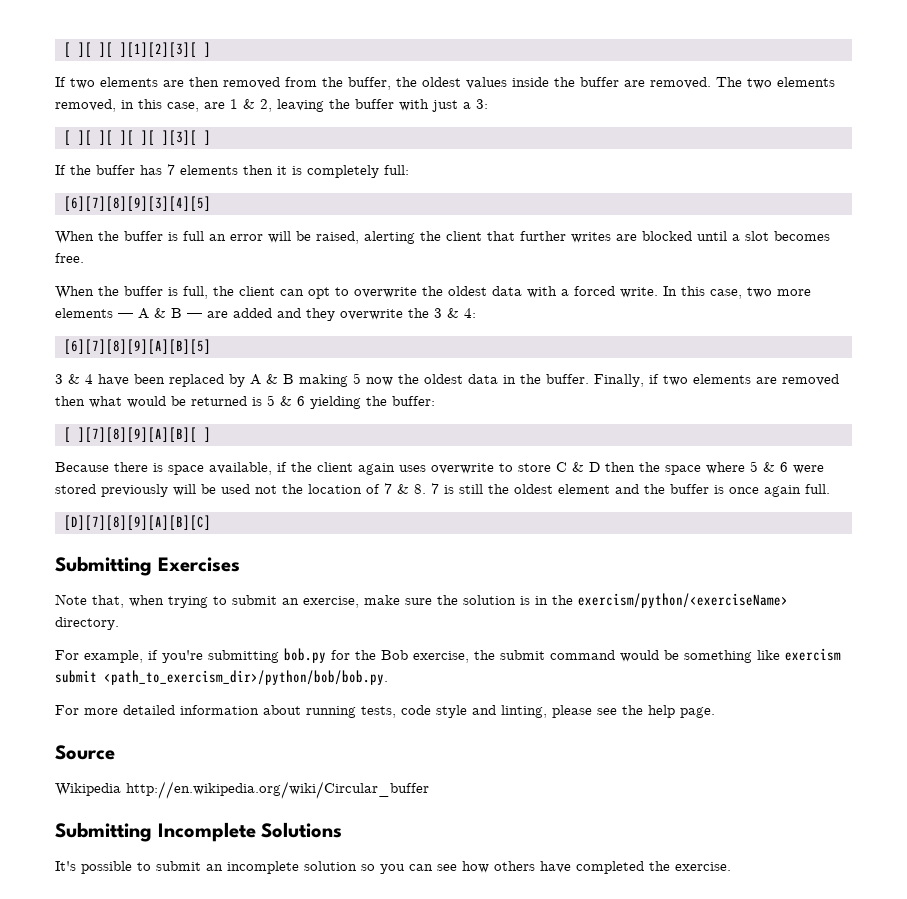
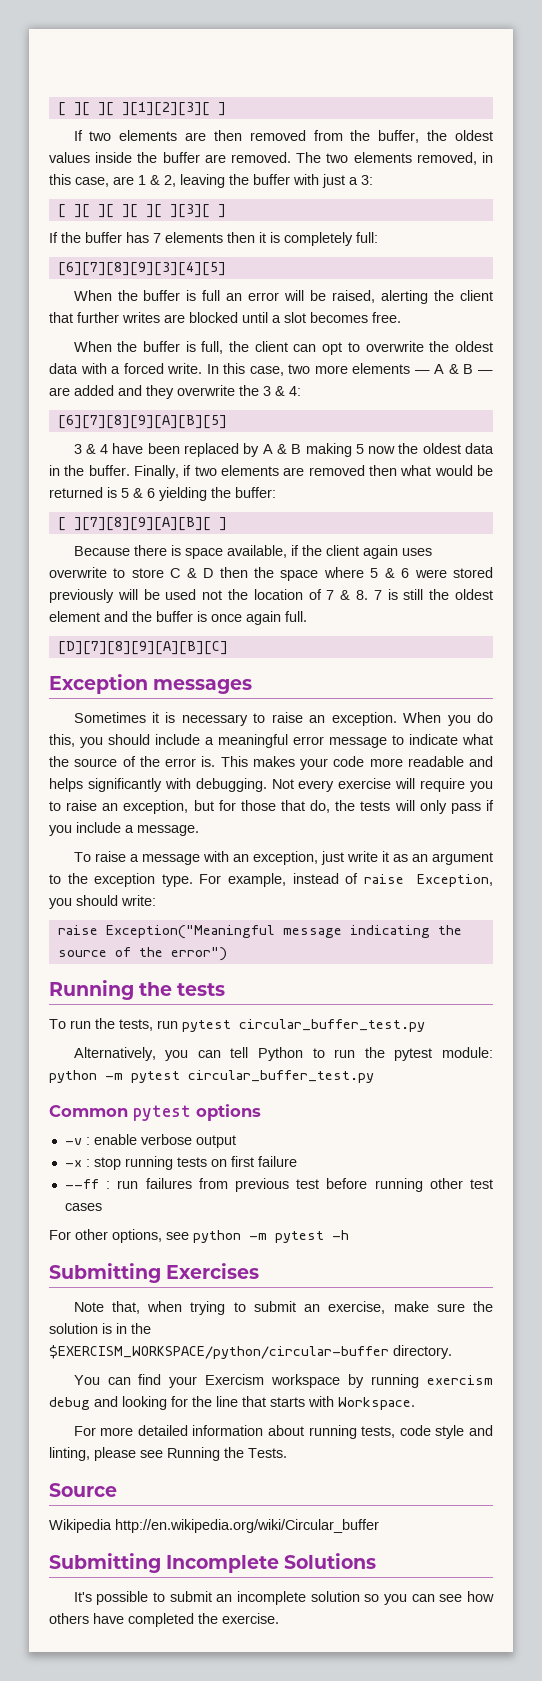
+ Exception messages
+ Sometimes it is necessary to raise an exception. When you do this, you should include a meaningful error message to indicate what the source of the error is. This makes your code more readable and helps significantly with debugging. Not every exercise will require you to raise an exception, but for those that do, the tests will only pass if you include a message.
+ To raise a message with an exception, just write it as an argument to the exception type. For example, instead of raise Exception, you should write:
+ raise Exception("Meaningful message indicating the source of the error")
+ Running the tests
+ To run the tests, run pytest circular_buffer_test.py
+ Alternatively, you can tell Python to run the pytest module: python -m pytest circular_buffer_test.py
+ Common pytest options
+ -v : enable verbose output
+ -x : stop running tests on first failure
+ --ff : run failures from previous test before running other test cases
+ For other options, see python -m pytest -h
- Note that, when trying to submit an exercise, make sure the solution is in the exercism/python/<exerciseName> directory.
+ Note that, when trying to submit an exercise, make sure the solution is in the $EXERCISM_WORKSPACE/python/circular-buffer directory.
- For example, if you're submitting bob.py for the Bob exercise, the submit command would be something like exercism submit <path_to_exercism_dir>/python/bob/bob.py.
+ You can find your Exercism workspace by running exercism debug and looking for the line that starts with Workspace.
- For more detailed information about running tests, code style and linting, please see the help page.
+ For more detailed information about running tests, code style and linting, please see Running the Tests.

